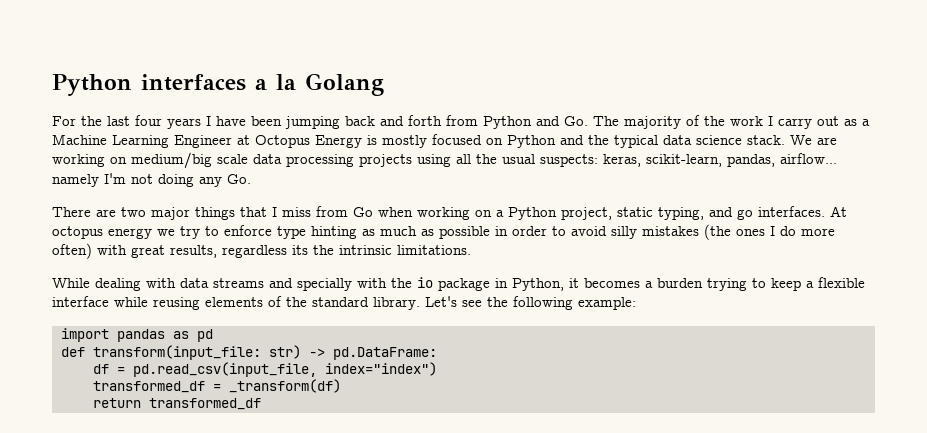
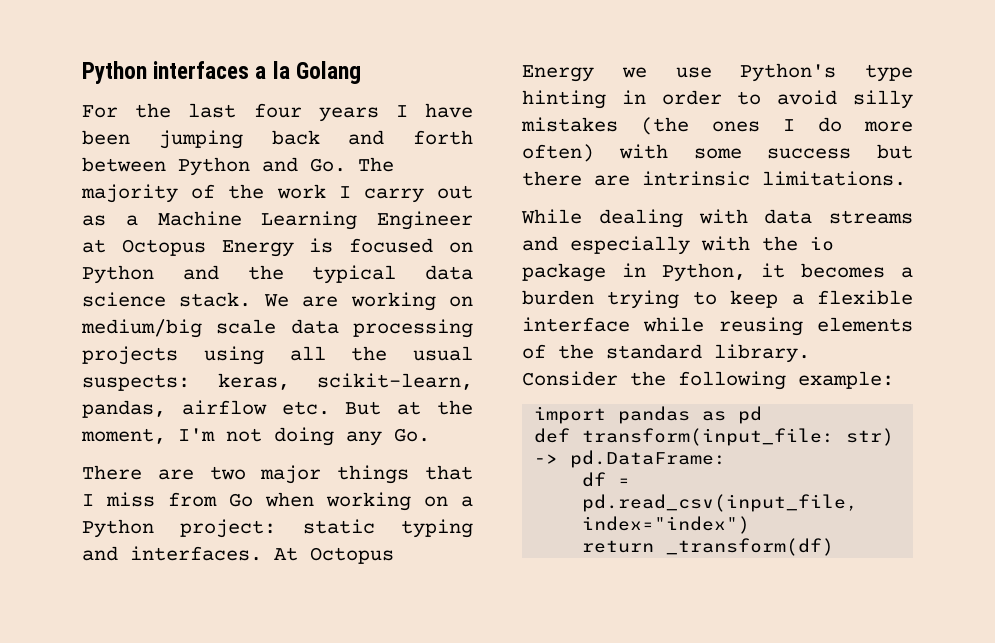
- For the last four years I have been jumping back and forth from Python and Go. The majority of the work I carry out as a Machine Learning Engineer at Octopus Energy is mostly focused on Python and the typical data science stack.
+ For the last four years I have been jumping back and forth between Python and Go. The majority of the work I carry out as a Machine Learning Engineer at Octopus Energy is focused on Python and the typical data science stack.
- We are working on medium/big scale data processing projects using all the usual suspects: keras, scikit-learn, pandas, airflow... namely I'm not doing any Go.
+ We are working on medium/big scale data processing projects using all the usual suspects: keras, scikit-learn, pandas, airflow etc. But at the moment, I'm not doing any Go.
- There are two major things that I miss from Go when working on a Python project, static typing, and go interfaces. At octopus energy we try to enforce type hinting as much as possible in order to avoid silly mistakes (the ones I do more often) with great results, regardless its the intrinsic limitations.
+ There are two major things that I miss from Go when working on a Python project: static typing and interfaces. At Octopus Energy we use Python's type hinting in order to avoid silly mistakes (the ones I do more often) with some success but there are intrinsic limitations.
- While dealing with data streams and specially with the io package in Python, it becomes a burden trying to keep a flexible interface while reusing elements of the standard library.
+ While dealing with data streams and especially with the io package in Python, it becomes a burden trying to keep a flexible interface while reusing elements of the standard library.
- Let's see the following example:
+ Consider the following example:
- transformed_df = _transform(df)
+ return _transform(df)
- return transformed_df

